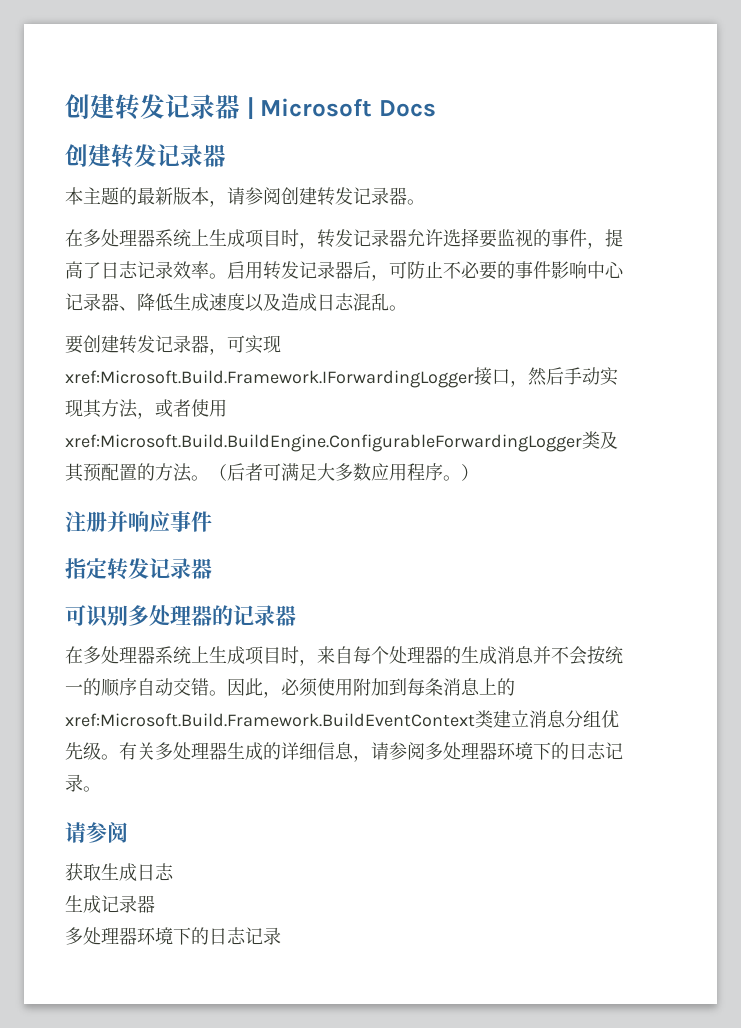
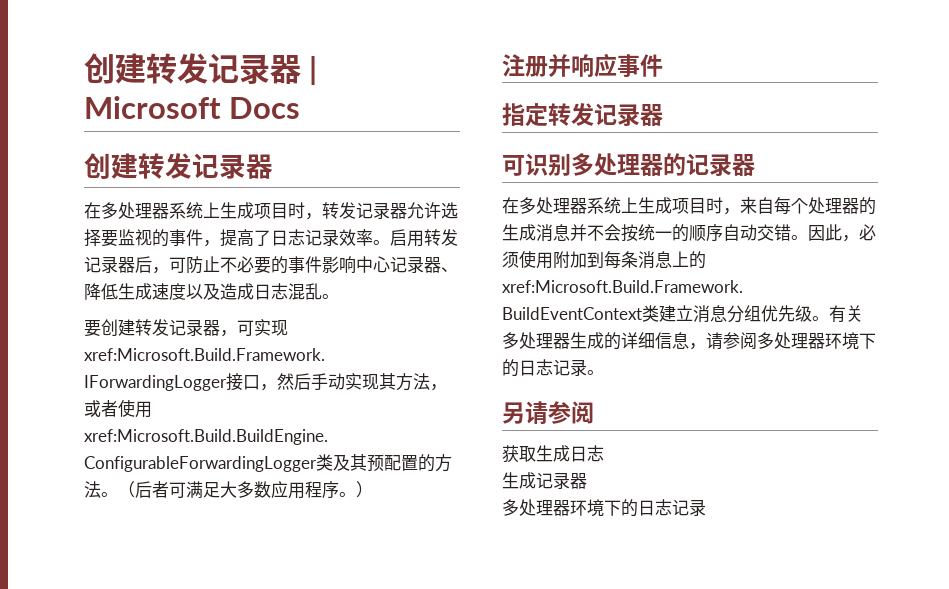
- 本主题的最新版本，请参阅创建转发记录器。
  有关多处理器生成的详细信息，请参阅多处理器环境下的日志记录。
- 请参阅
+ 另请参阅

